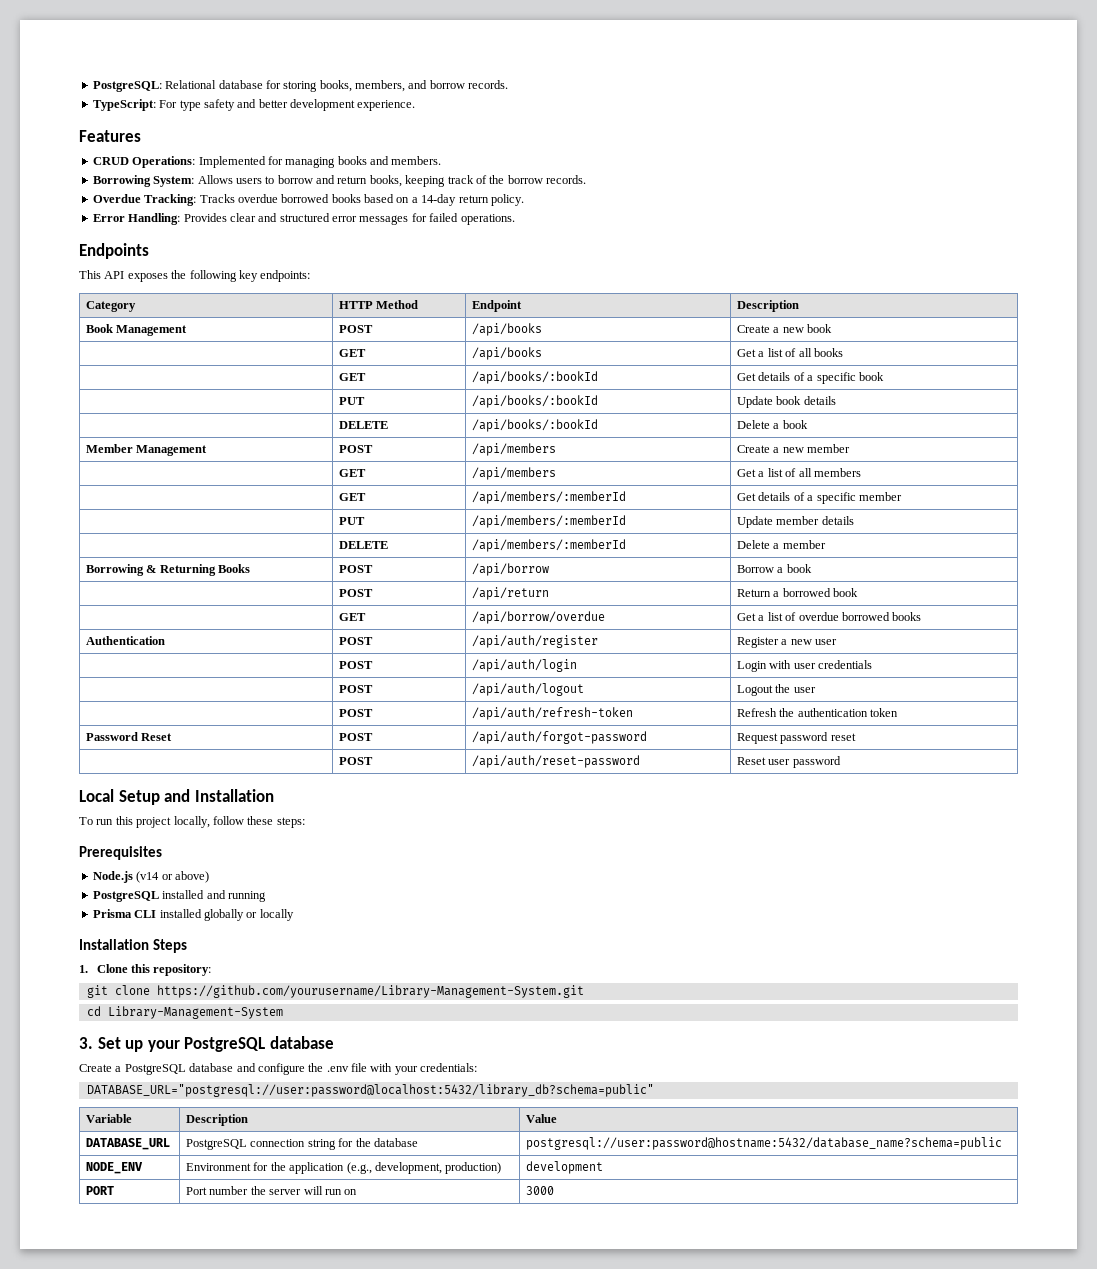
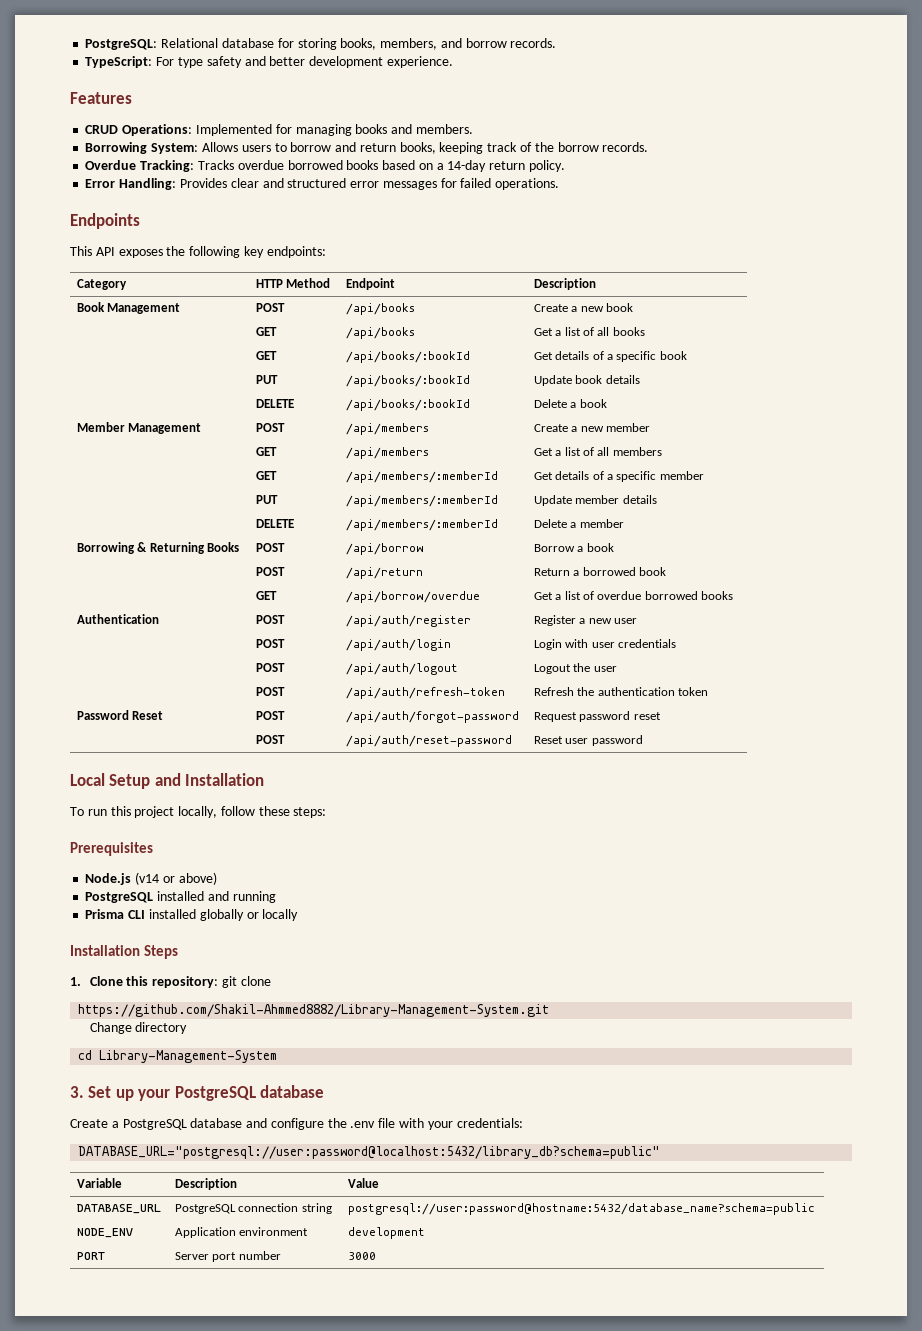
- 1. Clone this repository:
- git clone https://github.com/yourusername/Library-Management-System.git
+ 1. Clone this repository: git clone
+ https://github.com/Shakil-Ahmmed8882/Library-Management-System.git
+ Change directory
- DATABASE_URL | PostgreSQL connection string for the database | postgresql://user:password@hostname:5432/database_name?schema=public
+ DATABASE_URL | PostgreSQL connection string | postgresql://user:password@hostname:5432/database_name?schema=public
- NODE_ENV | Environment for the application (e.g., development, production) | development
+ NODE_ENV | Application environment | development
- PORT | Port number the server will run on | 3000
+ PORT | Server port number | 3000

